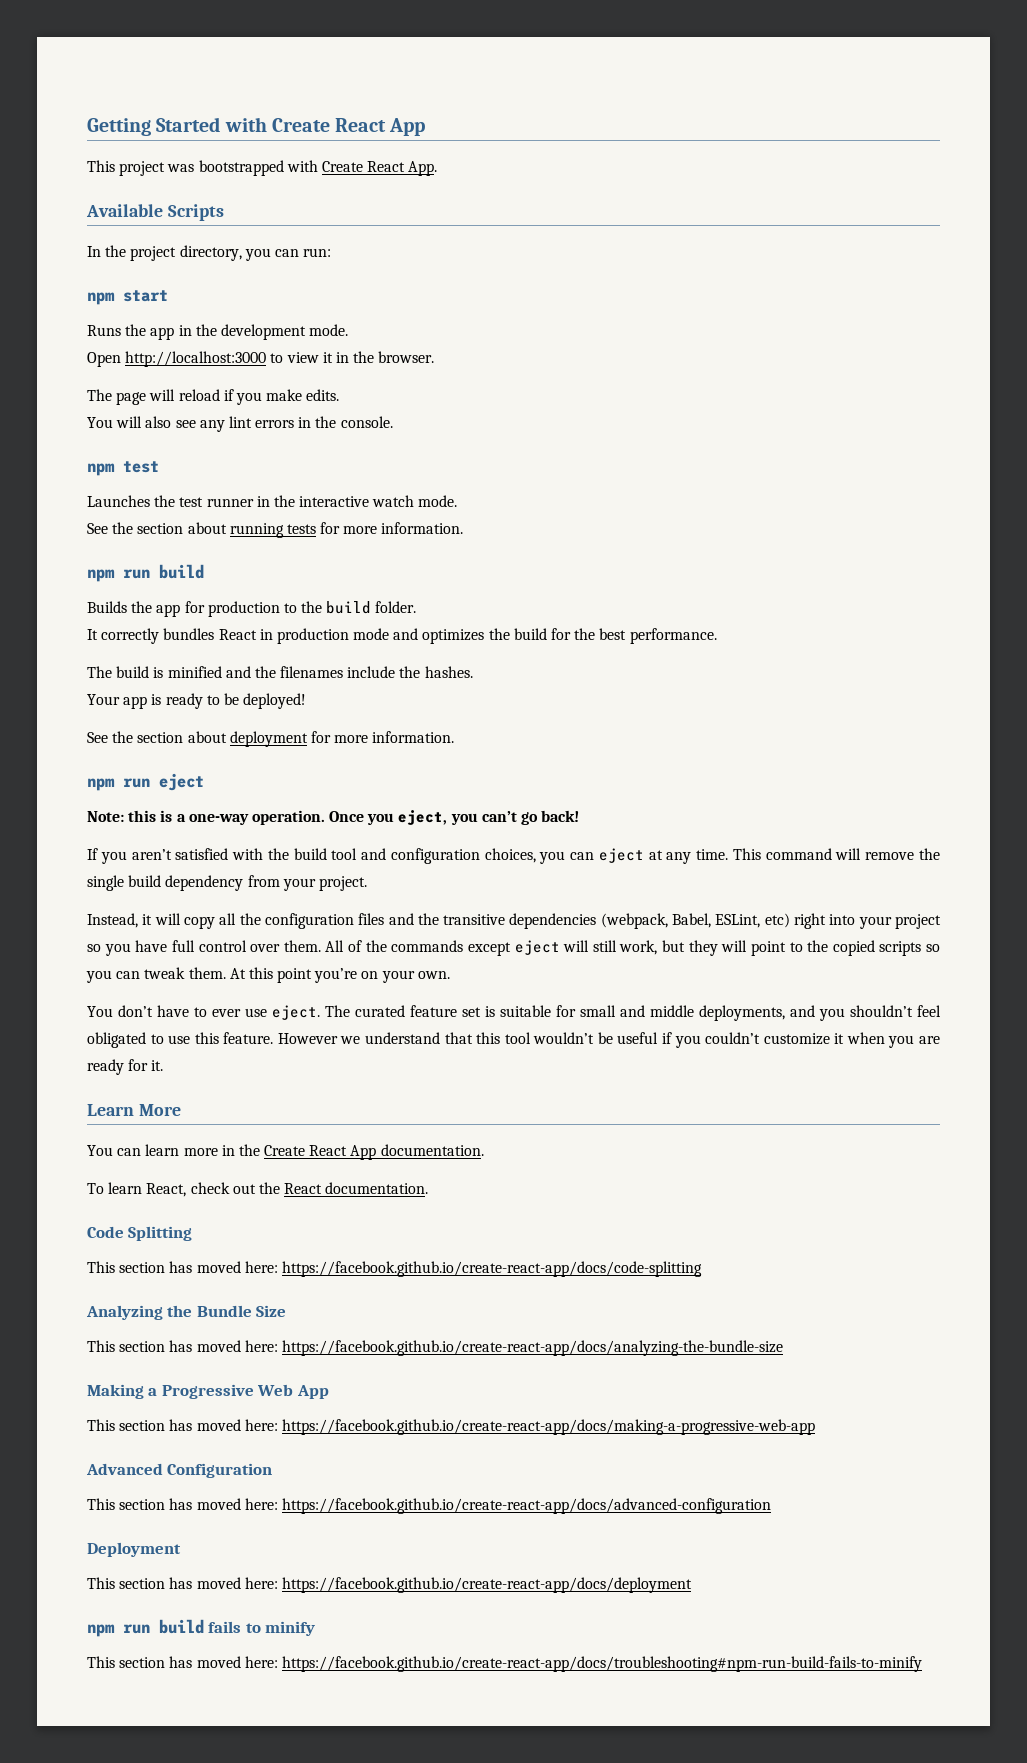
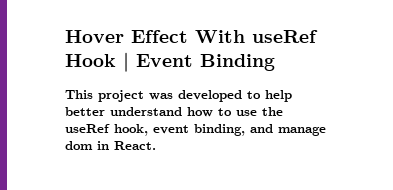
- Getting Started with Create React App
- This project was bootstrapped with Create React App.
- Available Scripts
- In the project directory, you can run:
- npm start
- Runs the app in the development mode.
- Open http://localhost:3000 to view it in the browser.
- The page will reload if you make edits.
- You will also see any lint errors in the console.
- npm test
- Launches the test runner in the interactive watch mode.
- See the section about running tests for more information.
- npm run build
- Builds the app for production to the build folder.
- It correctly bundles React in production mode and optimizes the build for the best performance.
- The build is minified and the filenames include the hashes.
- Your app is ready to be deployed!
- See the section about deployment for more information.
- npm run eject
- Note: this is a one-way operation. Once you eject, you can’t go back!
- If you aren’t satisfied with the build tool and configuration choices, you can eject at any time. This command will remove the single build dependency from your project.
- Instead, it will copy all the configuration files and the transitive dependencies (webpack, Babel, ESLint, etc) right into your project so you have full control over them. All of the commands except eject will still work, but they will point to the copied scripts so you can tweak them. At this point you’re on your own.
- You don’t have to ever use eject. The curated feature set is suitable for small and middle deployments, and you shouldn’t feel obligated to use this feature. However we understand that this tool wouldn’t be useful if you couldn’t customize it when you are ready for it.
- Learn More
- You can learn more in the Create React App documentation.
- To learn React, check out the React documentation.
- Code Splitting
- This section has moved here: https://facebook.github.io/create-react-app/docs/code-splitting
- Analyzing the Bundle Size
- This section has moved here: https://facebook.github.io/create-react-app/docs/analyzing-the-bundle-size
- Making a Progressive Web App
- This section has moved here: https://facebook.github.io/create-react-app/docs/making-a-progressive-web-app
- Advanced Configuration
- This section has moved here: https://facebook.github.io/create-react-app/docs/advanced-configuration
- Deployment
- This section has moved here: https://facebook.github.io/create-react-app/docs/deployment
- npm run build fails to minify
- This section has moved here: https://facebook.github.io/create-react-app/docs/troubleshooting#npm-run-build-fails-to-minify
+ Hover Effect With useRef Hook | Event Binding
+ This project was developed to help better understand how to use the useRef hook, event binding, and manage dom in React.

